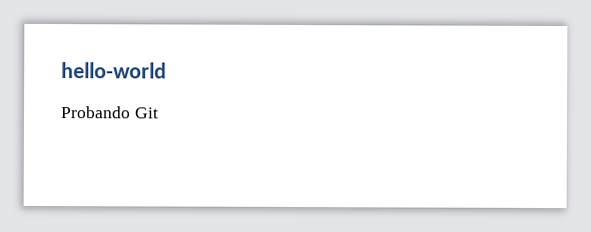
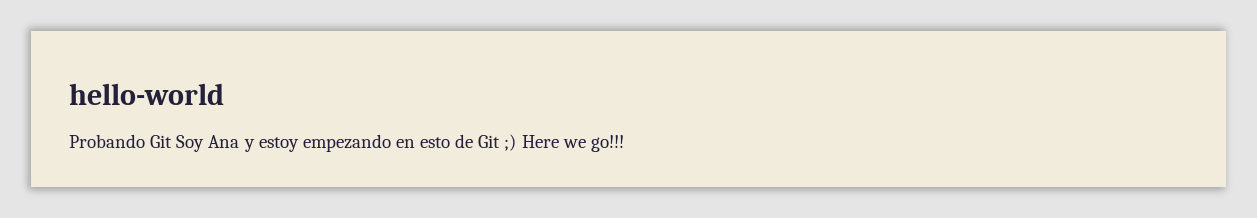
- Probando Git
+ Probando Git Soy Ana y estoy empezando en esto de Git ;) Here we go!!!

